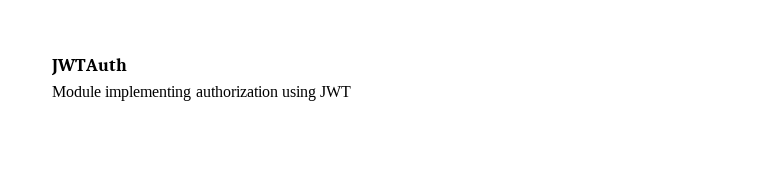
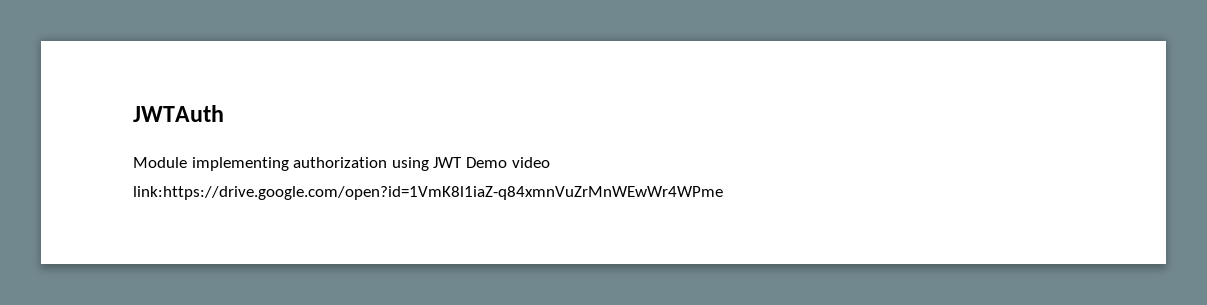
- Module implementing authorization using JWT
+ Module implementing authorization using JWT Demo video link:https://drive.google.com/open?id=1VmK8l1iaZ-q84xmnVuZrMnWEwWr4WPme

